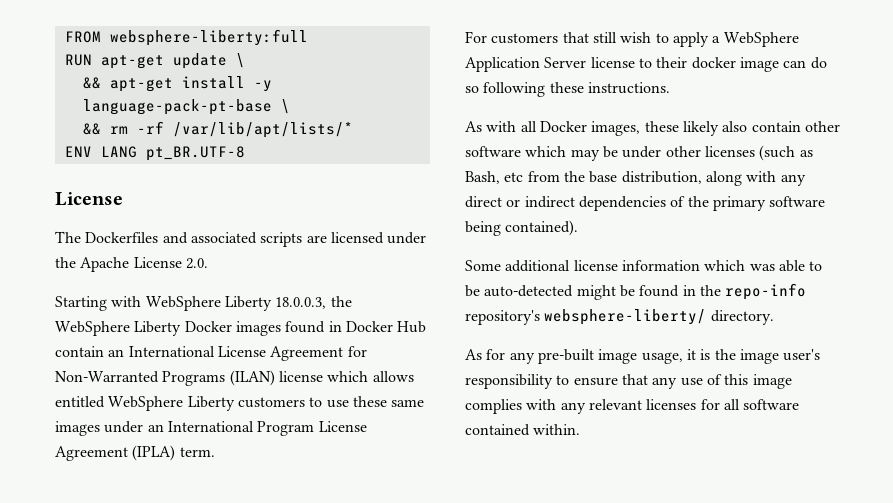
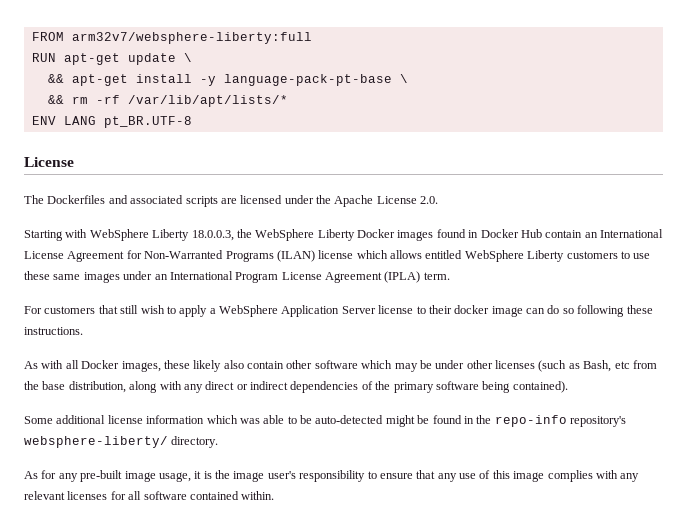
- FROM websphere-liberty:full
+ FROM arm32v7/websphere-liberty:full

